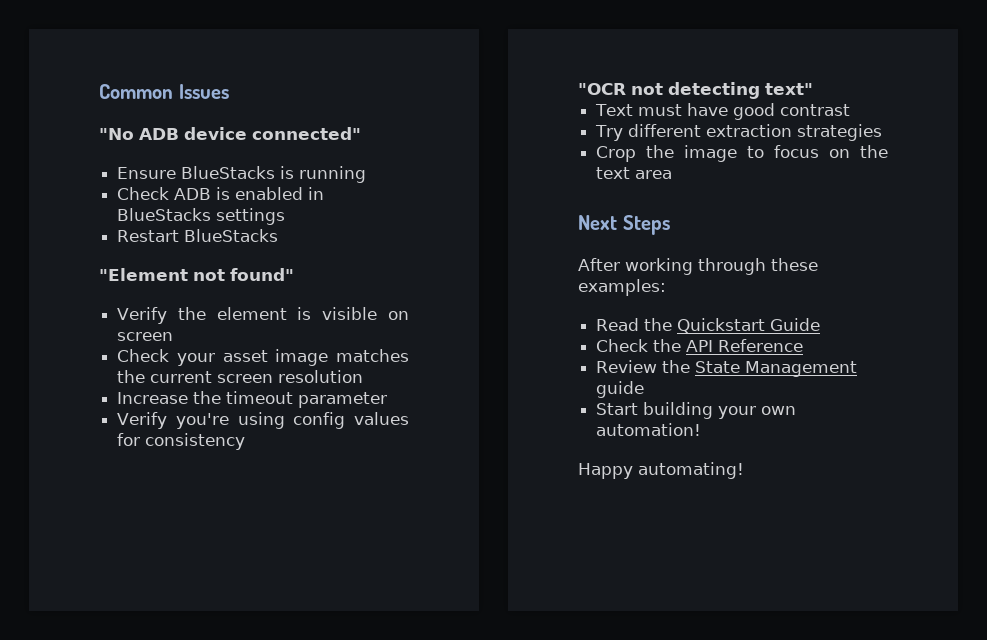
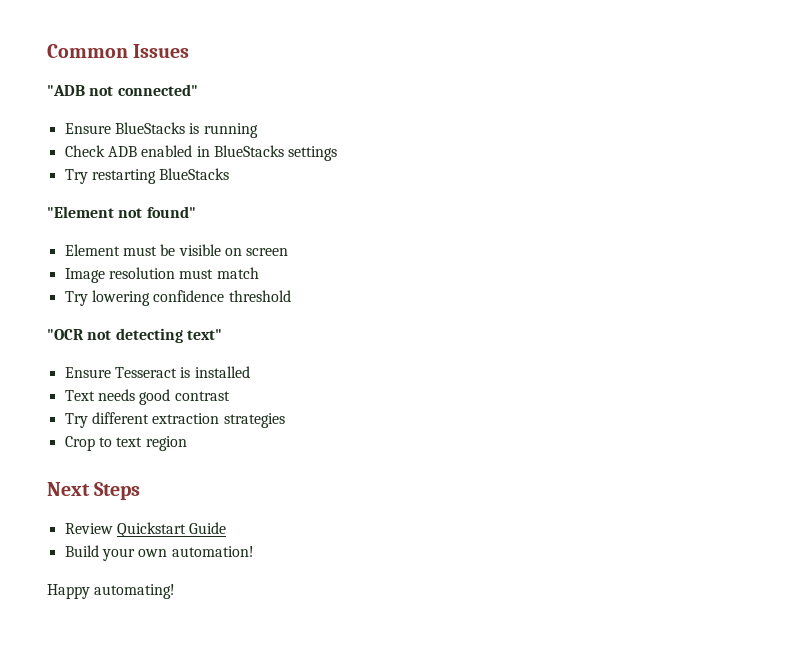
- "No ADB device connected"
+ "ADB not connected"
- Check ADB is enabled in BlueStacks settings
+ Check ADB enabled in BlueStacks settings
- Restart BlueStacks
+ Try restarting BlueStacks
- Verify the element is visible on screen
+ Element must be visible on screen
- Check your asset image matches the current screen resolution
- Increase the timeout parameter
- Verify you're using config values for consistency
+ Image resolution must match
+ Try lowering confidence threshold
+ Ensure Tesseract is installed
- Text must have good contrast
+ Text needs good contrast
- Crop the image to focus on the text area
+ Crop to text region
  Next Steps
- After working through these examples:
- Read the Quickstart Guide
- Check the API Reference
- Review the State Management guide
- Start building your own automation!
+ Review Quickstart Guide
+ Build your own automation!

